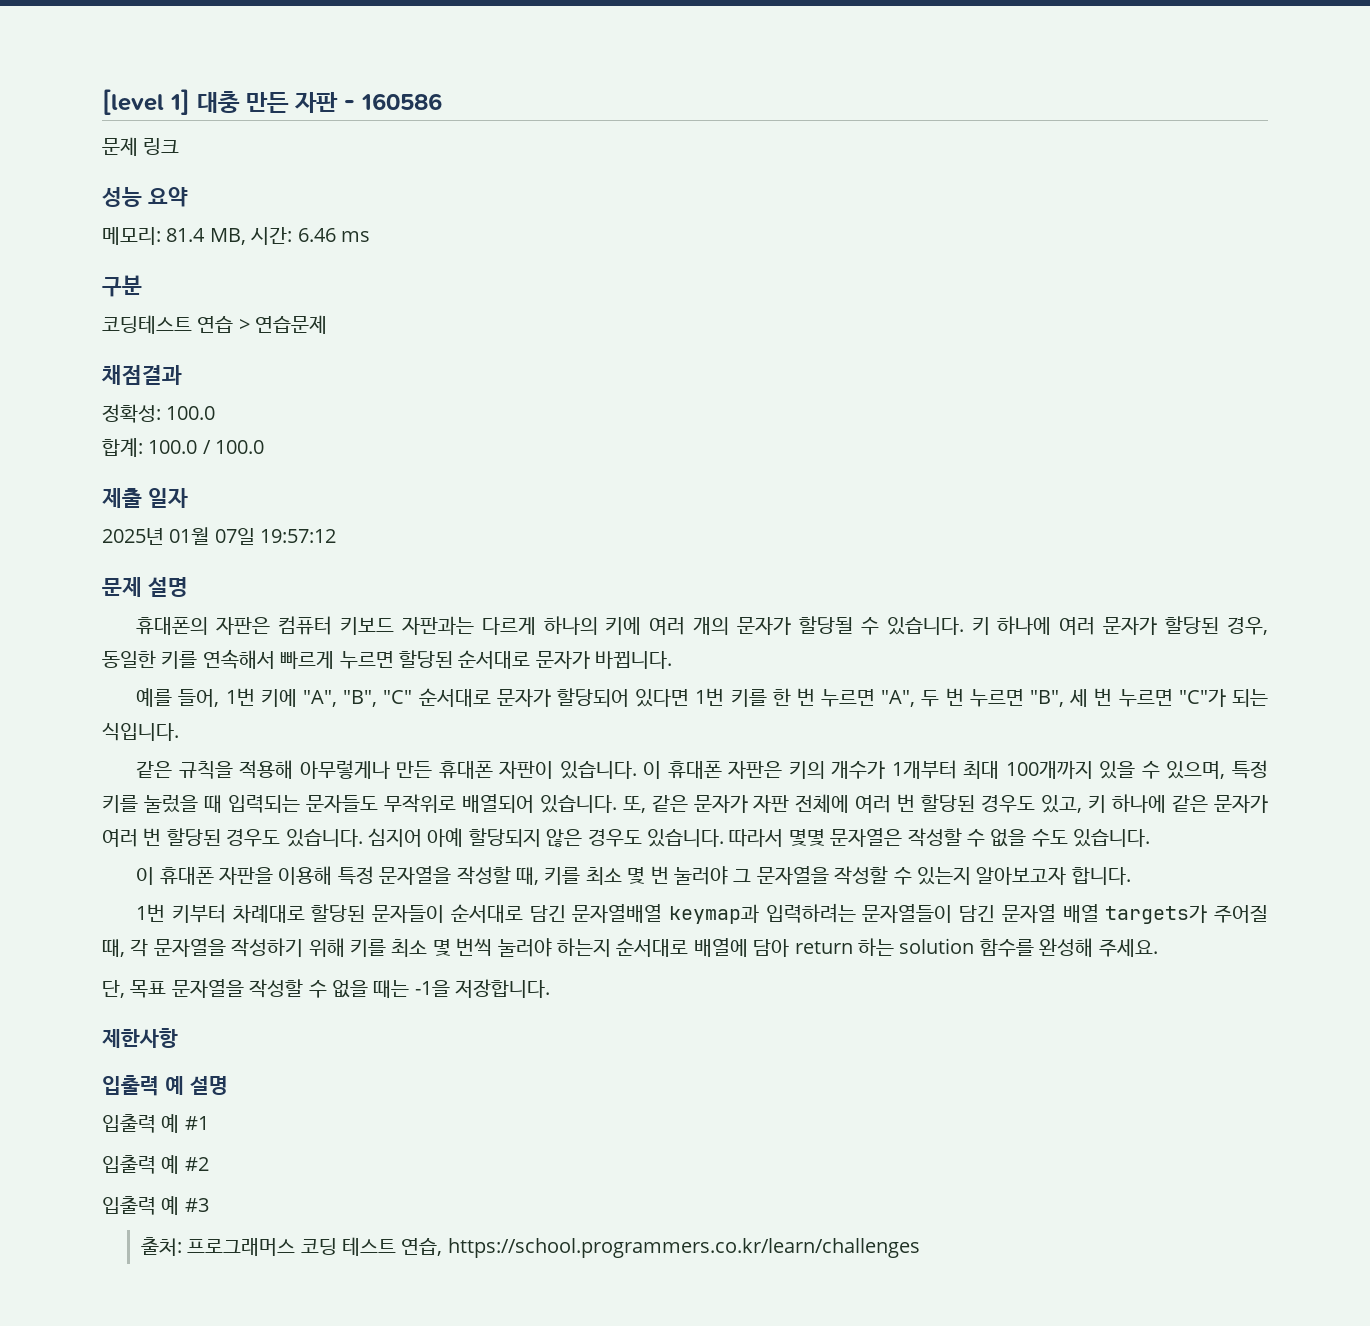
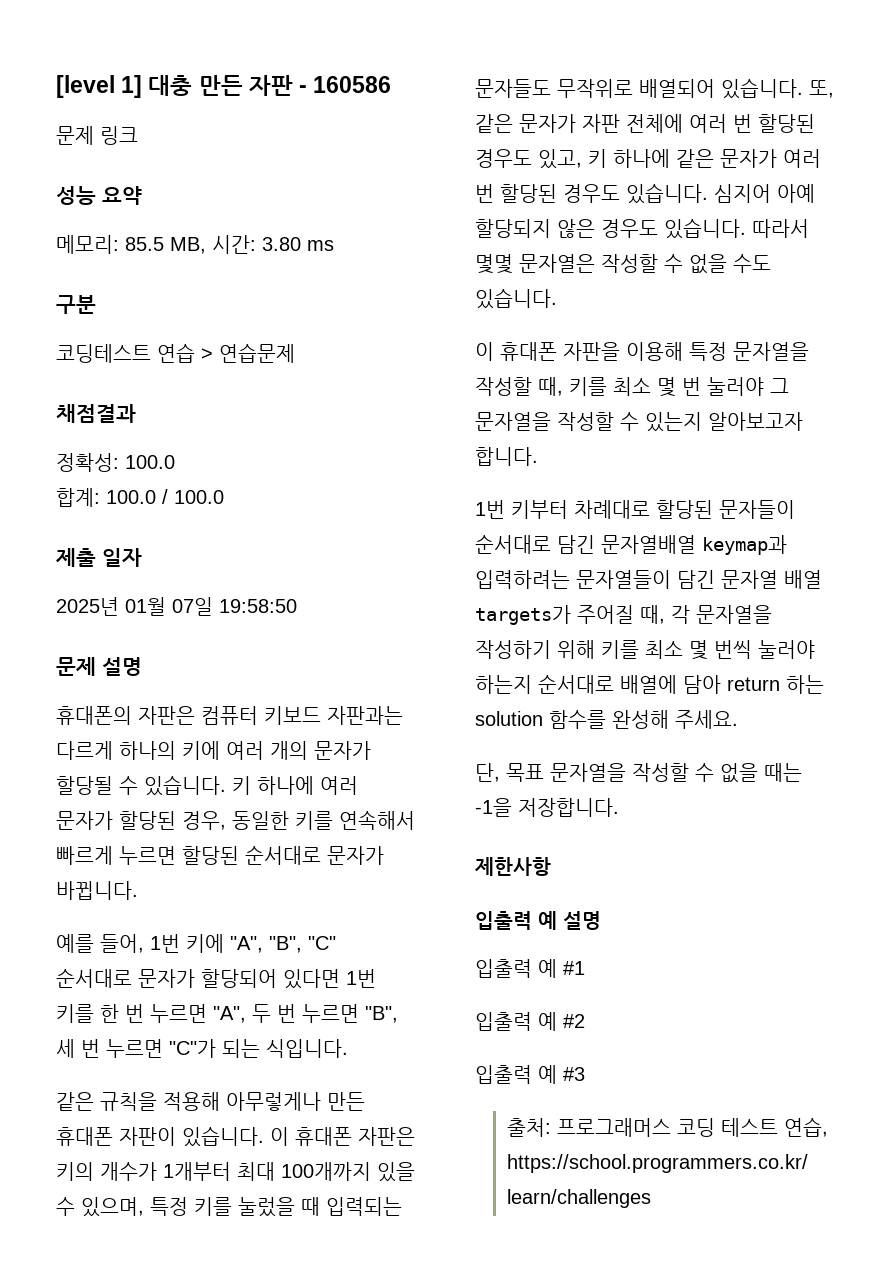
- 메모리: 81.4 MB, 시간: 6.46 ms
+ 메모리: 85.5 MB, 시간: 3.80 ms
- 2025년 01월 07일 19:57:12
+ 2025년 01월 07일 19:58:50

